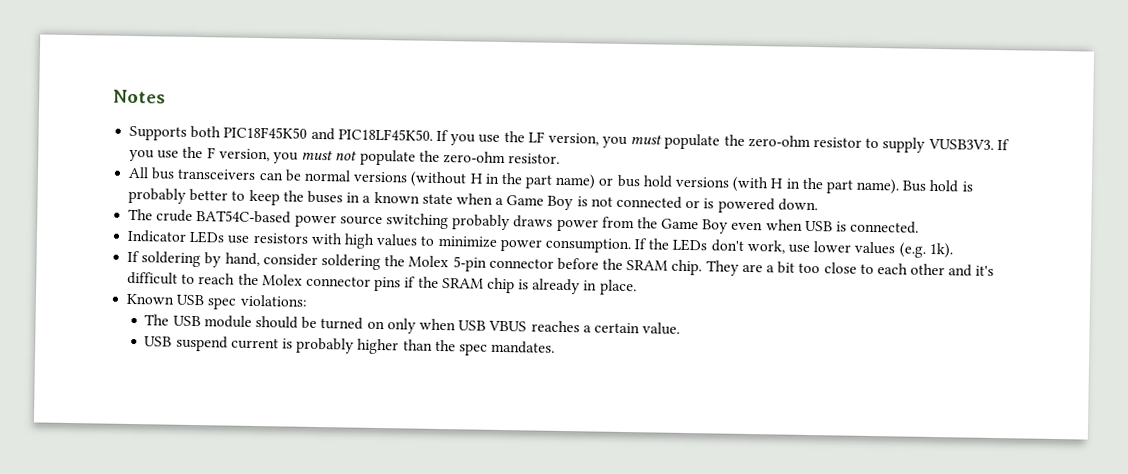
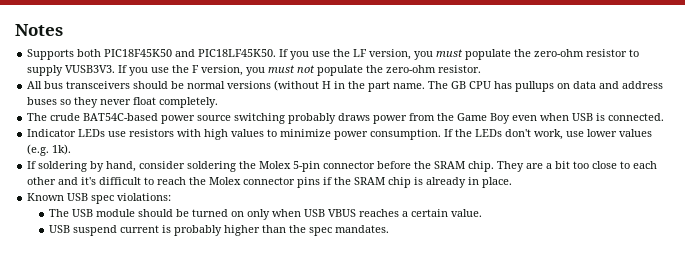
- All bus transceivers can be normal versions (without H in the part name) or bus hold versions (with H in the part name). Bus hold is probably better to keep the buses in a known state when a Game Boy is not connected or is powered down.
+ All bus transceivers should be normal versions (without H in the part name. The GB CPU has pullups on data and address buses so they never float completely.

